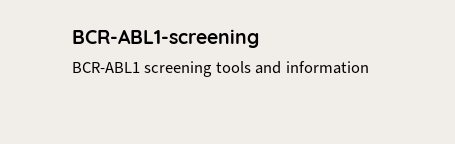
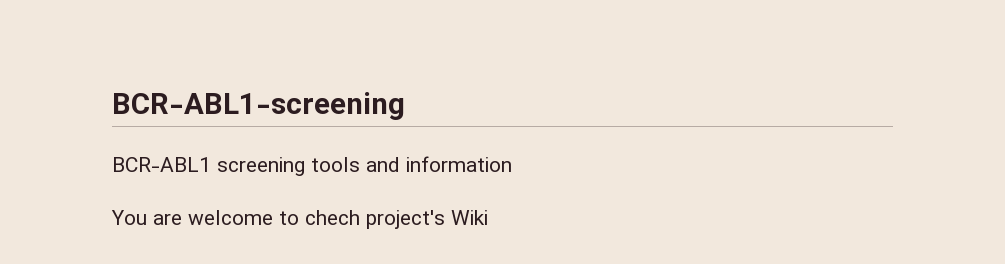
+ You are welcome to chech project's Wiki

